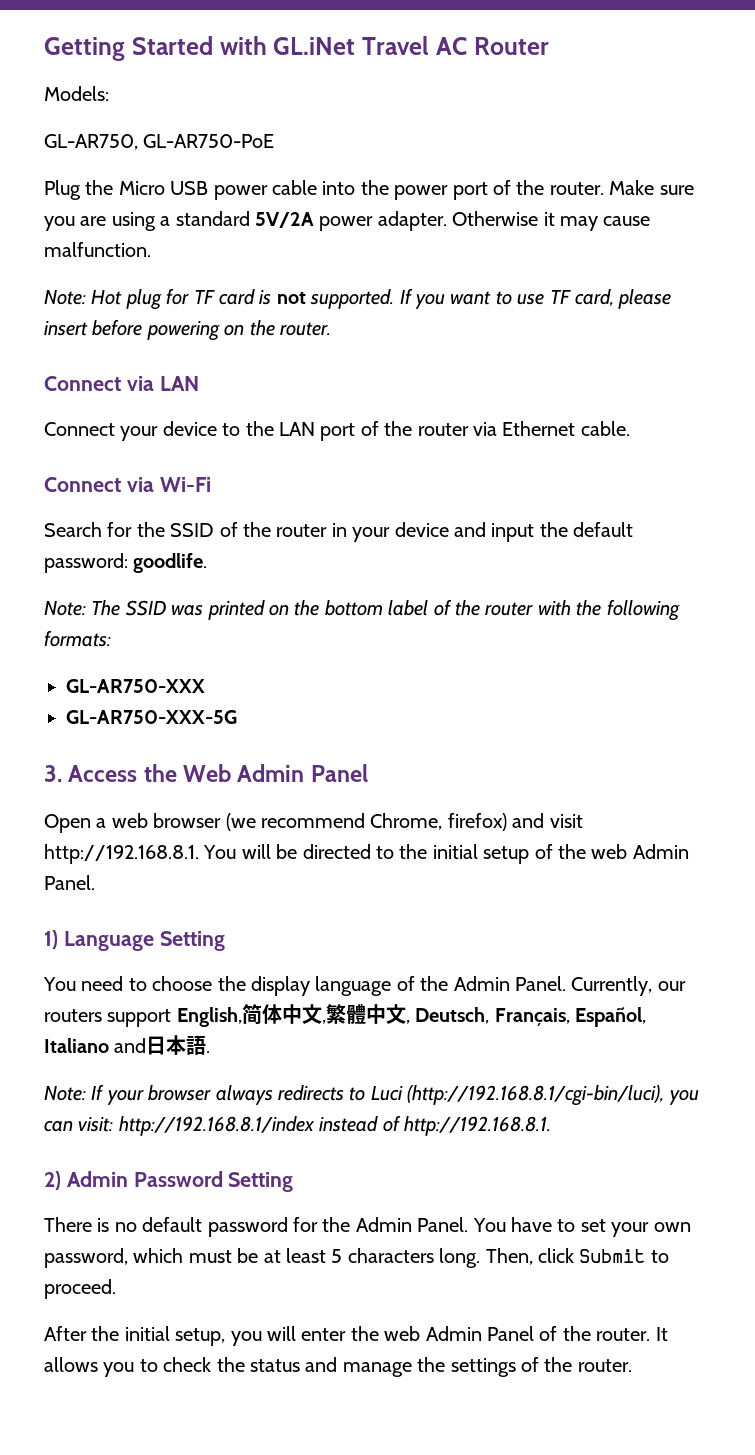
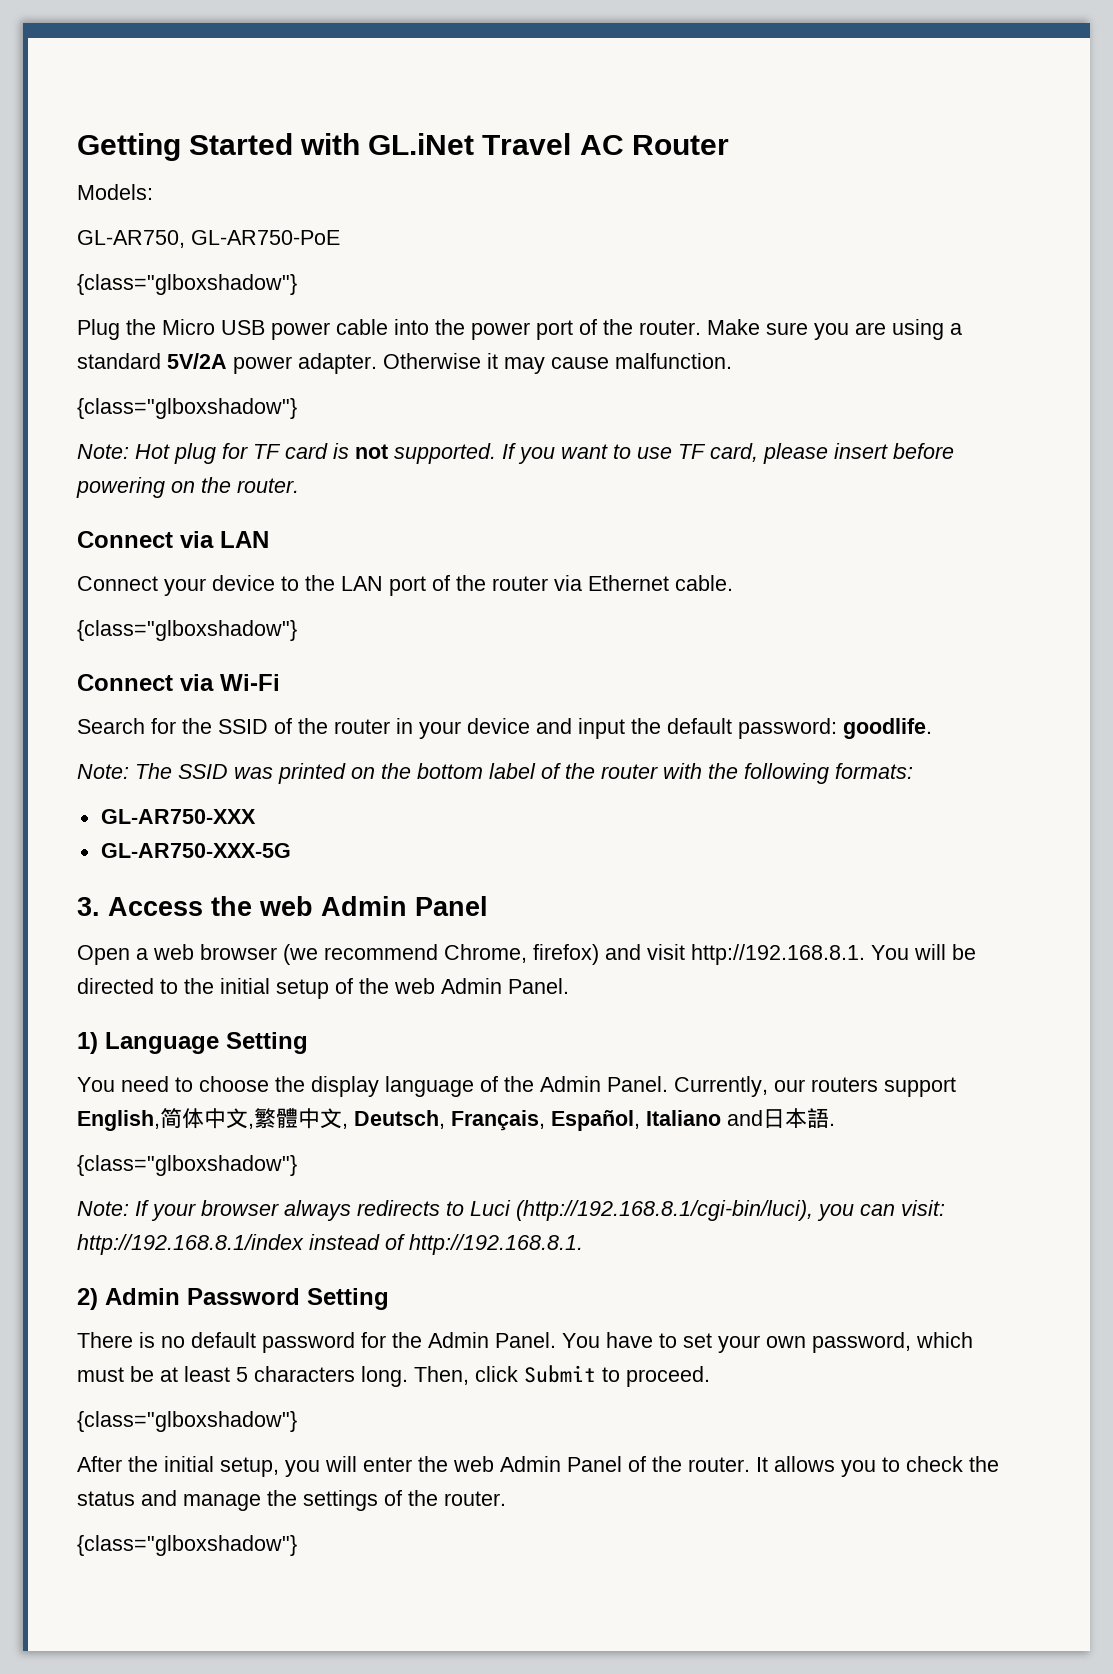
  GL-AR750, GL-AR750-PoE
+ {class="glboxshadow"}
  Otherwise it may cause malfunction.
+ {class="glboxshadow"}
  Connect your device to the LAN port of the router via Ethernet cable.
+ {class="glboxshadow"}
- 3. Access the Web Admin Panel
+ 3. Access the web Admin Panel
  Currently, our routers support English,简体中文,繁體中文, Deutsch, Français, Español, Italiano and日本語.
+ {class="glboxshadow"}
  Then, click Submit to proceed.
+ {class="glboxshadow"}
  It allows you to check the status and manage the settings of the router.
+ {class="glboxshadow"}

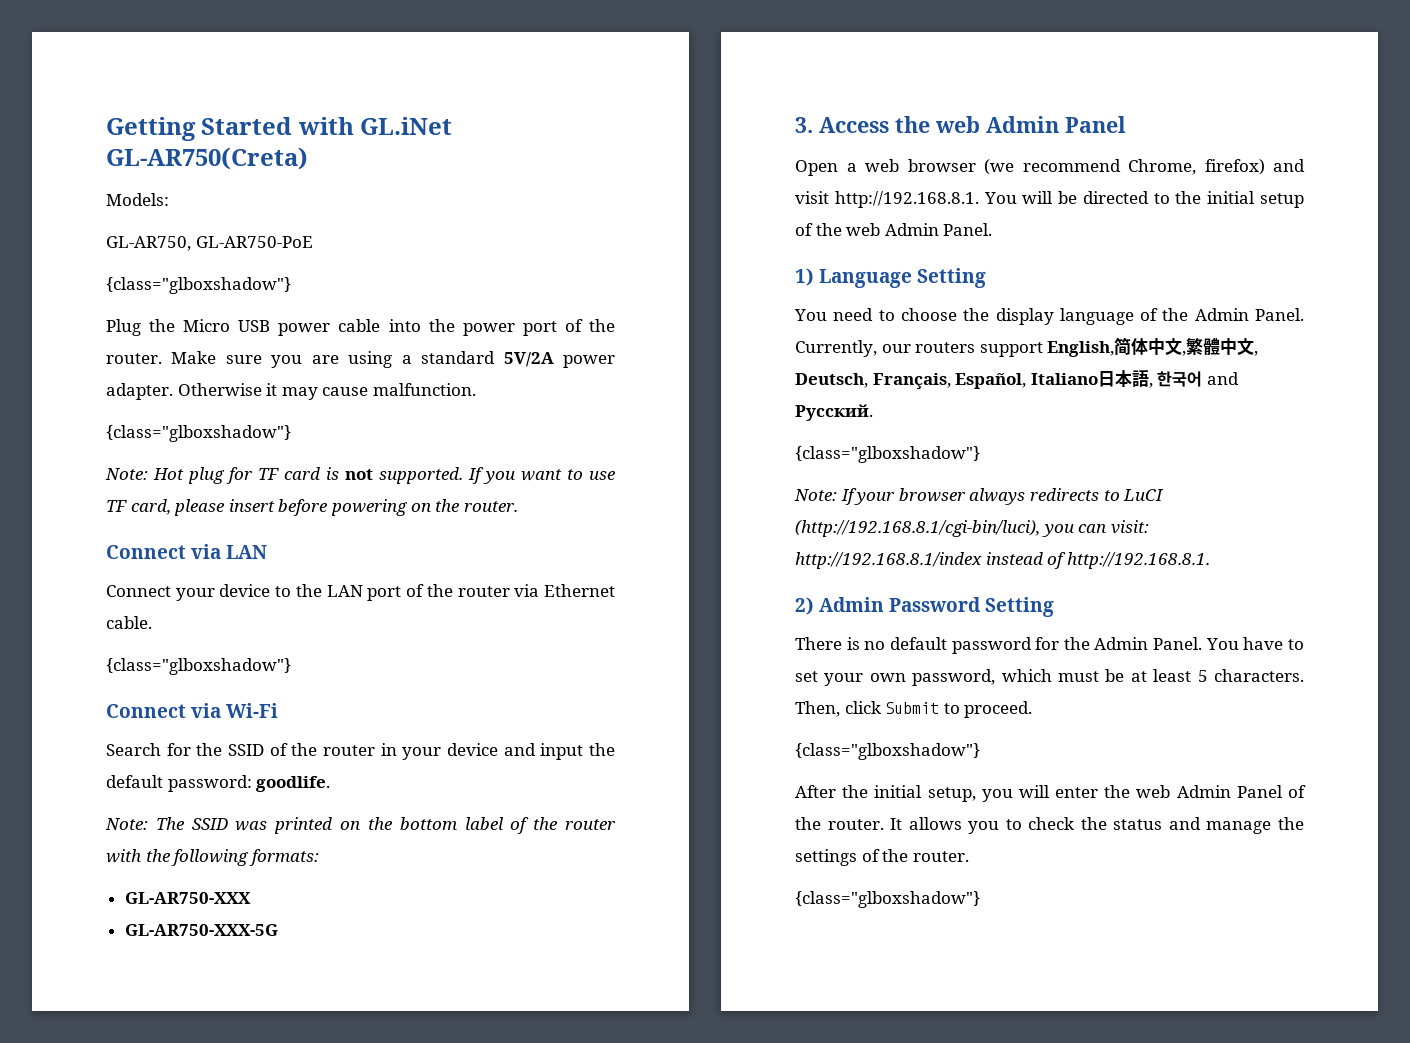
- Getting Started with GL.iNet Travel AC Router
+ Getting Started with GL.iNet GL-AR750(Creta)
- Currently, our routers support English,简体中文,繁體中文, Deutsch, Français, Español, Italiano and日本語.
+ Currently, our routers support English,简体中文,繁體中文, Deutsch, Français, Español, Italiano日本語, 한국어 and Русский.
- Note: If your browser always redirects to Luci (http://192.168.8.1/cgi-bin/luci), you can visit: http://192.168.8.1/index instead of http://192.168.8.1.
+ Note: If your browser always redirects to LuCI (http://192.168.8.1/cgi-bin/luci), you can visit: http://192.168.8.1/index instead of http://192.168.8.1.
- You have to set your own password, which must be at least 5 characters long.
+ You have to set your own password, which must be at least 5 characters.

